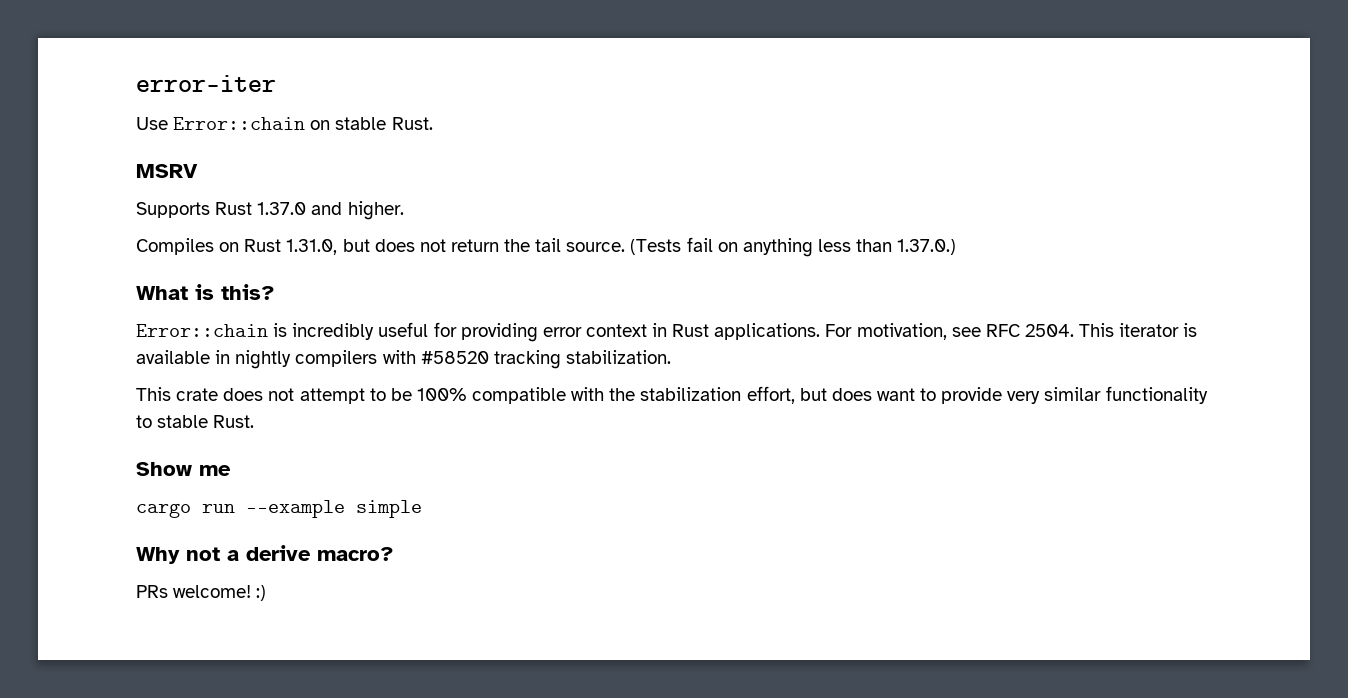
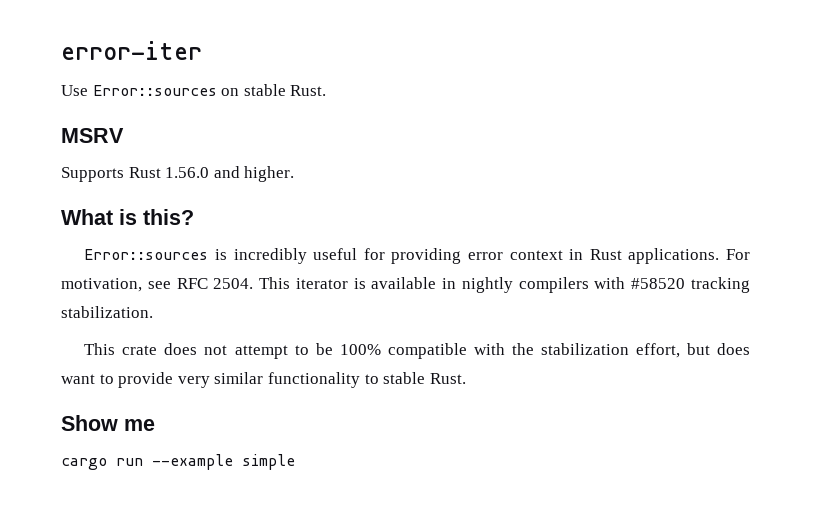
- Use Error::chain on stable Rust.
+ Use Error::sources on stable Rust.
- Supports Rust 1.37.0 and higher.
+ Supports Rust 1.56.0 and higher.
- Compiles on Rust 1.31.0, but does not return the tail source. (Tests fail on anything less than 1.37.0.)
- Error::chain is incredibly useful for providing error context in Rust applications.
+ Error::sources is incredibly useful for providing error context in Rust applications.
- Why not a derive macro?
- PRs welcome! :)

